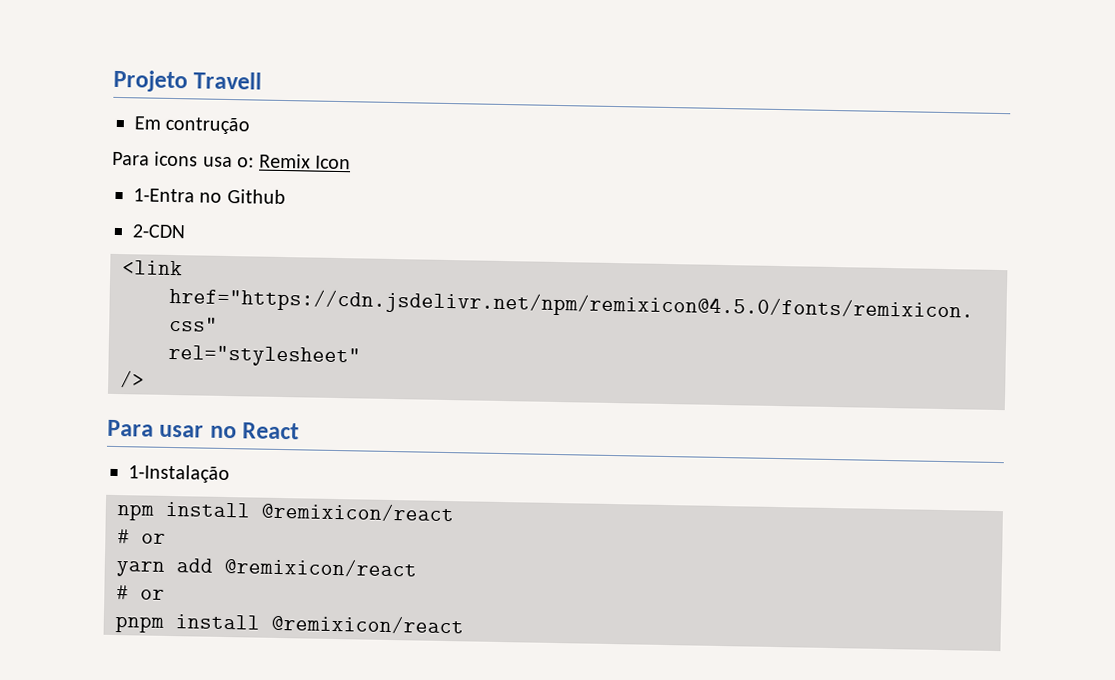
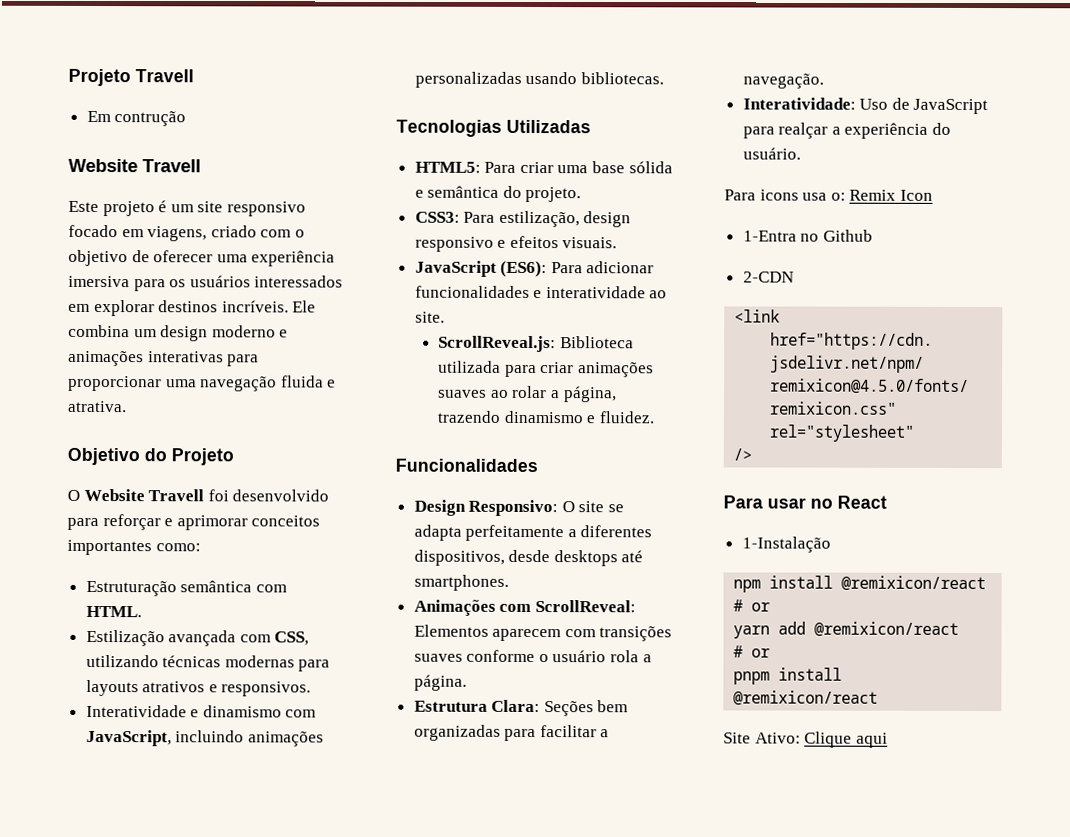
  Em contrução
+ Website Travell
+ Este projeto é um site responsivo focado em viagens, criado com o objetivo de oferecer uma experiência imersiva para os usuários interessados em explorar destinos incríveis. Ele combina um design moderno e animações interativas para proporcionar uma navegação fluida e atrativa.
+ Objetivo do Projeto
+ O Website Travell foi desenvolvido para reforçar e aprimorar conceitos importantes como:
+ Estruturação semântica com HTML.
+ Estilização avançada com CSS, utilizando técnicas modernas para layouts atrativos e responsivos.
+ Interatividade e dinamismo com JavaScript, incluindo animações personalizadas usando bibliotecas.
+ Tecnologias Utilizadas
+ HTML5: Para criar uma base sólida e semântica do projeto.
+ CSS3: Para estilização, design responsivo e efeitos visuais.
+ JavaScript (ES6): Para adicionar funcionalidades e interatividade ao site.
+ ScrollReveal.js: Biblioteca utilizada para criar animações suaves ao rolar a página, trazendo dinamismo e fluidez.
+ Funcionalidades
+ Design Responsivo: O site se adapta perfeitamente a diferentes dispositivos, desde desktops até smartphones.
+ Animações com ScrollReveal: Elementos aparecem com transições suaves conforme o usuário rola a página.
+ Estrutura Clara: Seções bem organizadas para facilitar a navegação.
+ Interatividade: Uso de JavaScript para realçar a experiência do usuário.
+ Site Ativo: Clique aqui

